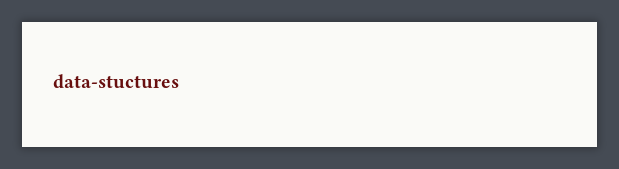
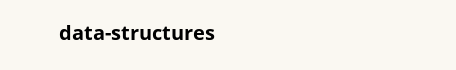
- data-stuctures
+ data-structures

